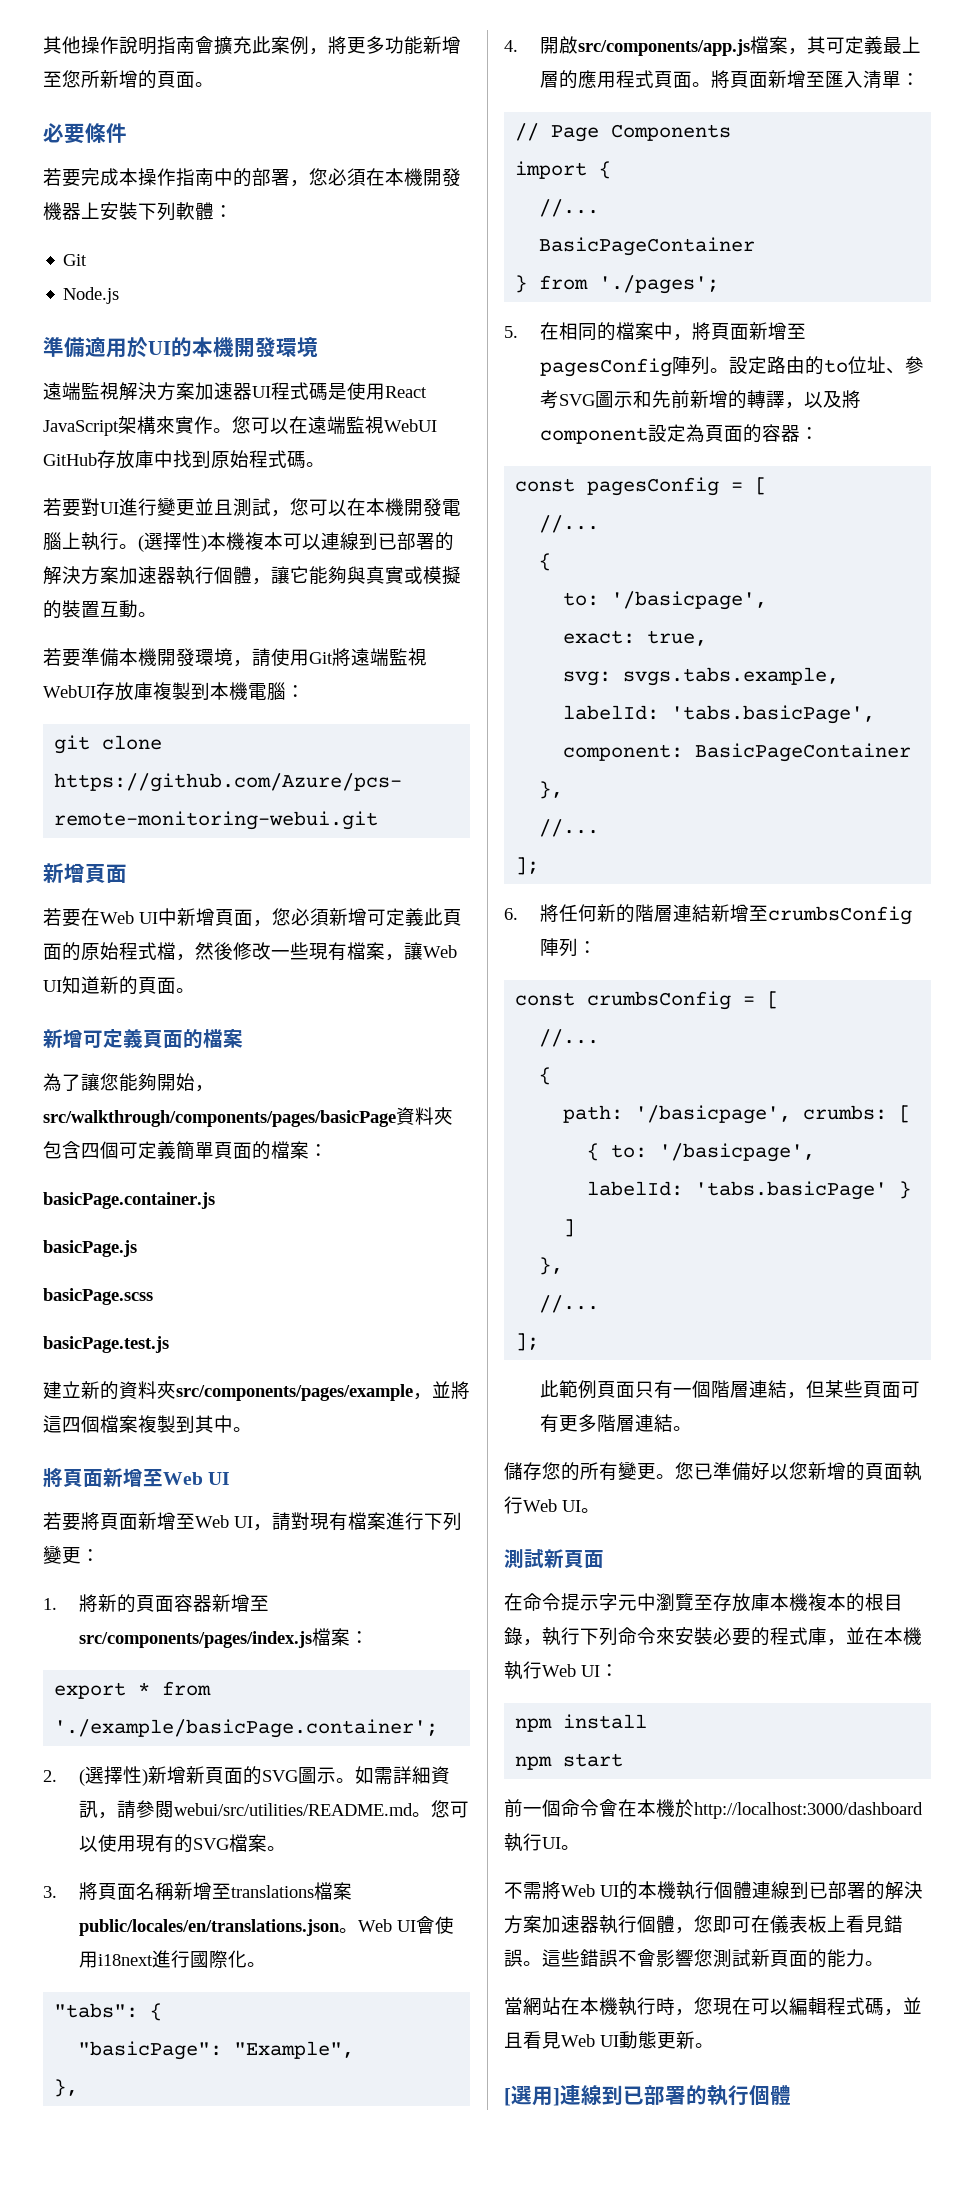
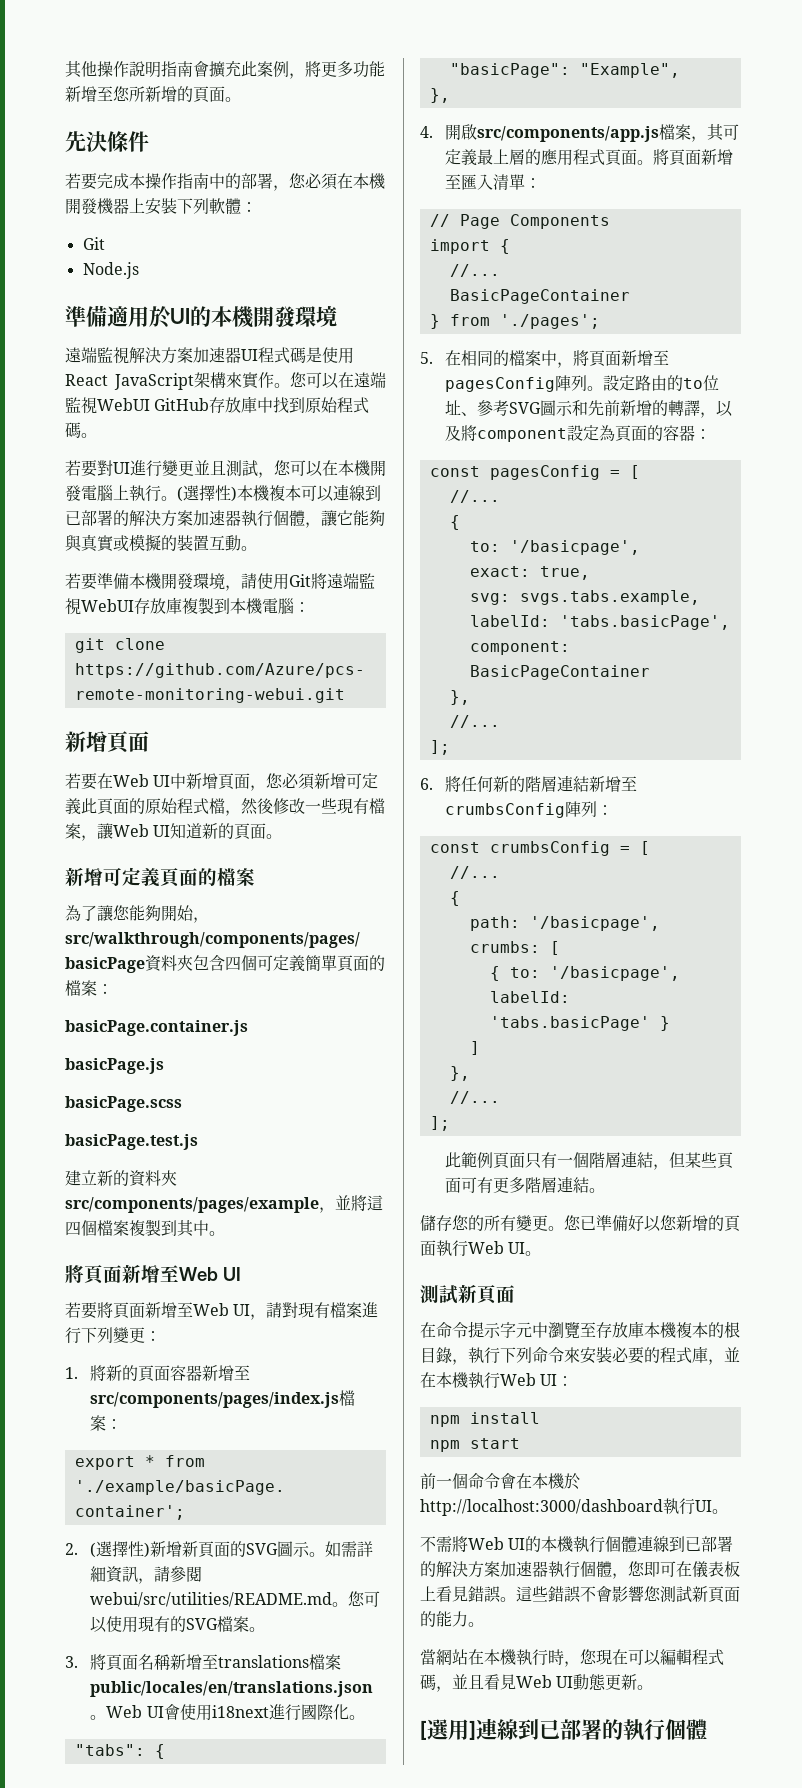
- 必要條件
+ 先決條件

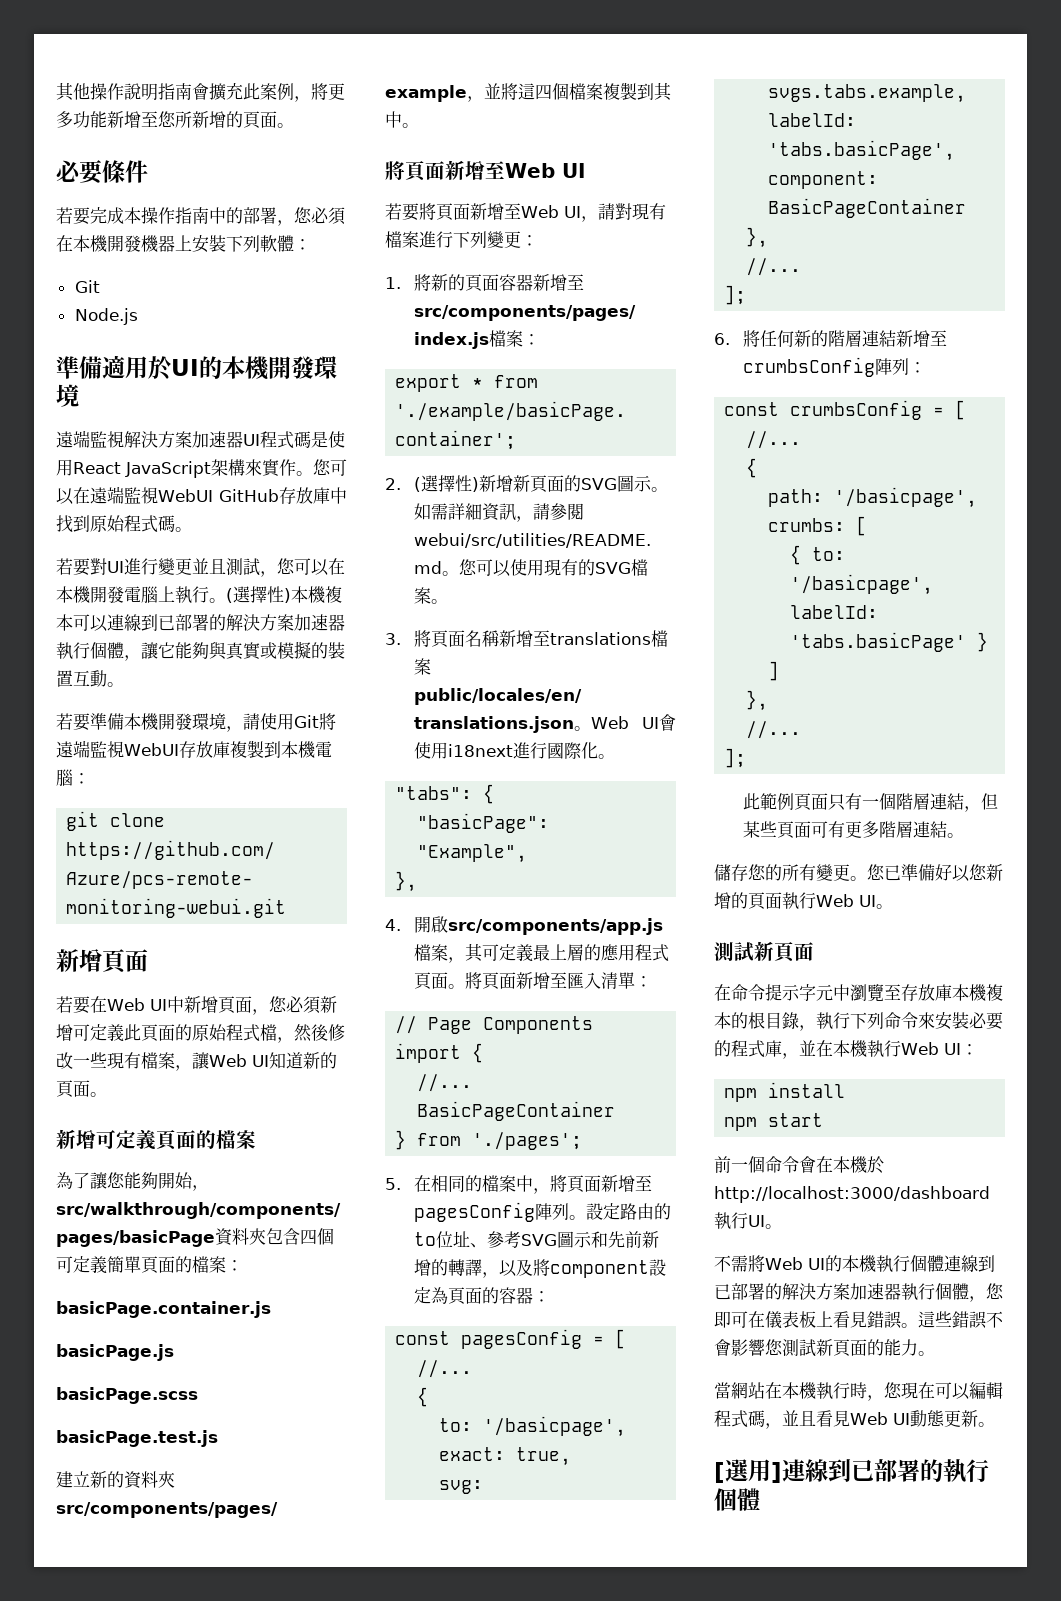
- 先決條件
+ 必要條件

